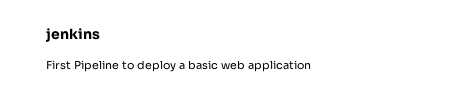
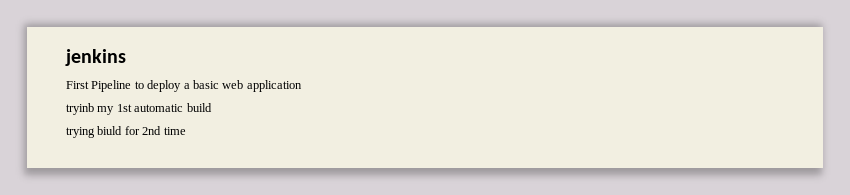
+ tryinb my 1st automatic build
+ trying biuld for 2nd time

